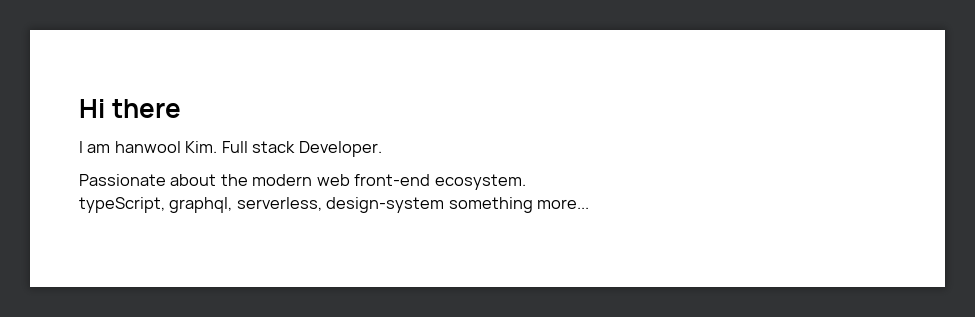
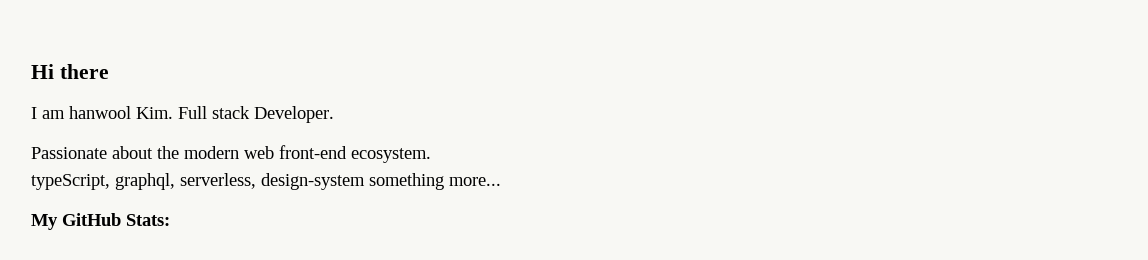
+ My GitHub Stats:

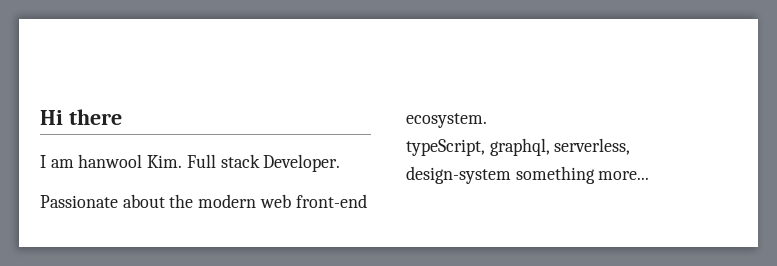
- My GitHub Stats:

